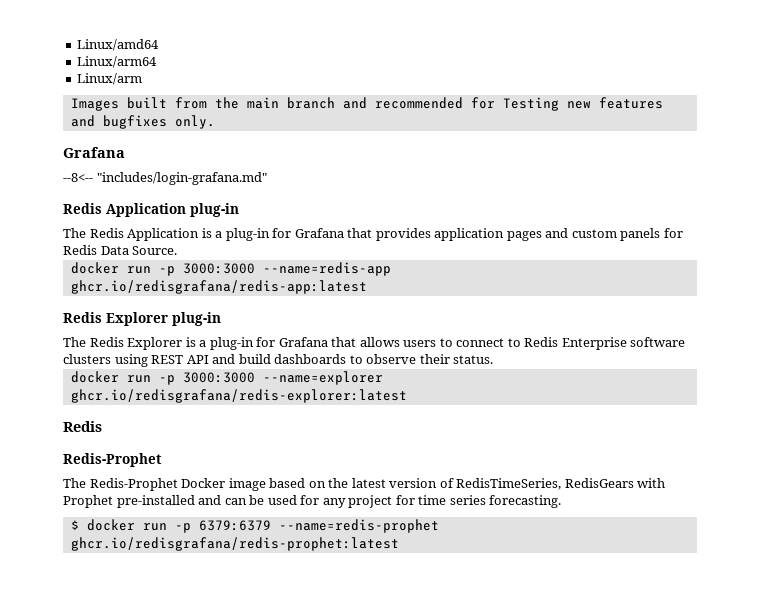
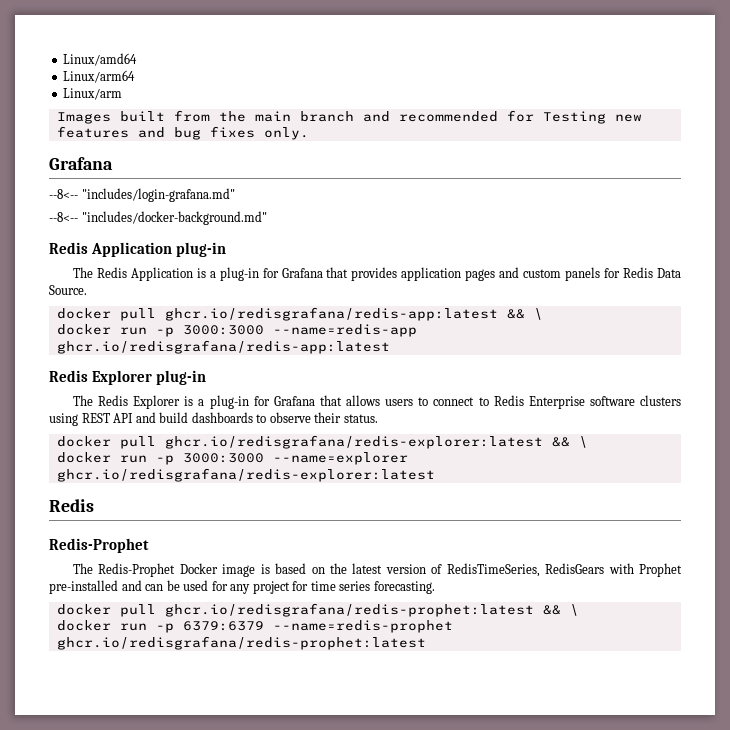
- Images built from the main branch and recommended for Testing new features and bugfixes only.
+ Images built from the main branch and recommended for Testing new features and bug fixes only.
+ --8<-- "includes/docker-background.md"
+ docker pull ghcr.io/redisgrafana/redis-app:latest && \
+ docker pull ghcr.io/redisgrafana/redis-explorer:latest && \
- The Redis-Prophet Docker image based on the latest version of RedisTimeSeries, RedisGears with Prophet pre-installed and can be used for any project for time series forecasting.
+ The Redis-Prophet Docker image is based on the latest version of RedisTimeSeries, RedisGears with Prophet pre-installed and can be used for any project for time series forecasting.
- $ docker run -p 6379:6379 --name=redis-prophet ghcr.io/redisgrafana/redis-prophet:latest
+ docker pull ghcr.io/redisgrafana/redis-prophet:latest && \
+ docker run -p 6379:6379 --name=redis-prophet ghcr.io/redisgrafana/redis-prophet:latest

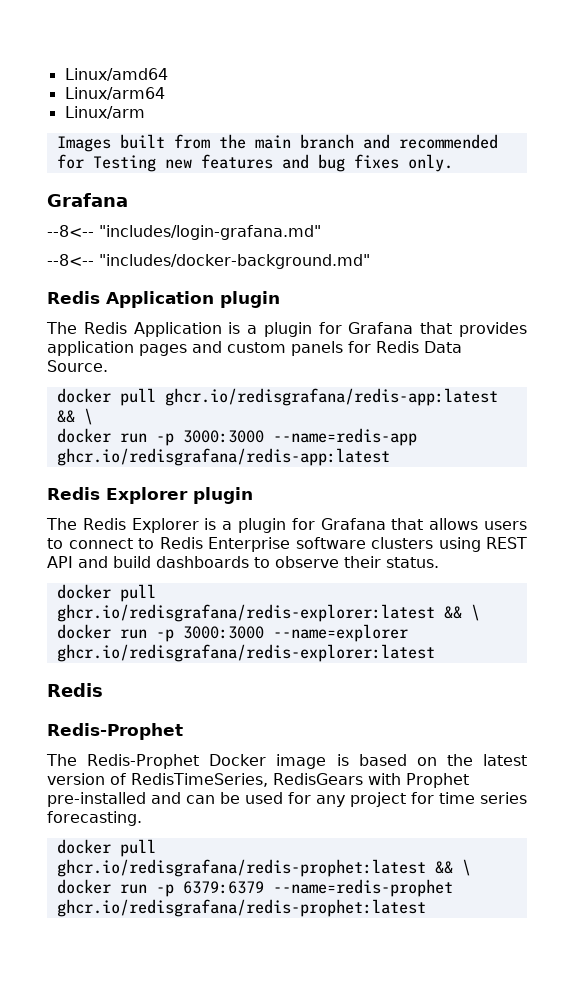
- Redis Application plug-in
+ Redis Application plugin
- The Redis Application is a plug-in for Grafana that provides application pages and custom panels for Redis Data Source.
+ The Redis Application is a plugin for Grafana that provides application pages and custom panels for Redis Data Source.
- Redis Explorer plug-in
+ Redis Explorer plugin
- The Redis Explorer is a plug-in for Grafana that allows users to connect to Redis Enterprise software clusters using REST API and build dashboards to observe their status.
+ The Redis Explorer is a plugin for Grafana that allows users to connect to Redis Enterprise software clusters using REST API and build dashboards to observe their status.

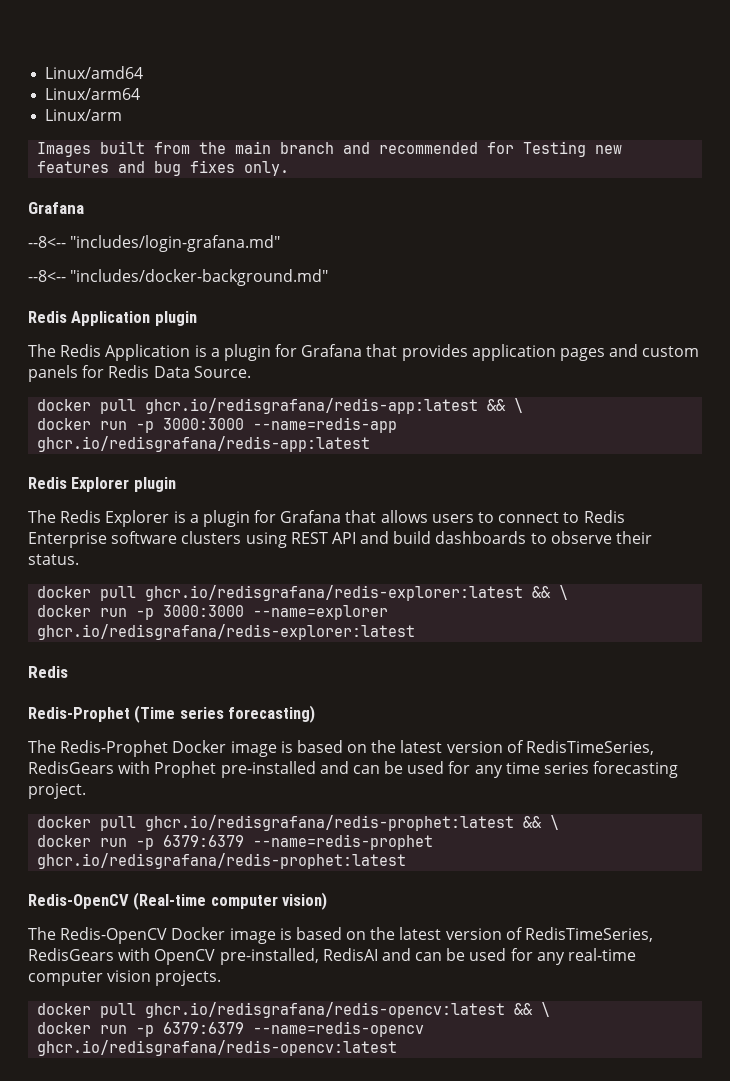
  docker run -p 3000:3000 --name=explorer ghcr.io/redisgrafana/redis-explorer:latest
  Redis
- Redis-Prophet
+ Redis-Prophet (Time series forecasting)
- The Redis-Prophet Docker image is based on the latest version of RedisTimeSeries, RedisGears with Prophet pre-installed and can be used for any project for time series forecasting.
+ The Redis-Prophet Docker image is based on the latest version of RedisTimeSeries, RedisGears with Prophet pre-installed and can be used for any time series forecasting project.
+ Redis-OpenCV (Real-time computer vision)
+ The Redis-OpenCV Docker image is based on the latest version of RedisTimeSeries, RedisGears with OpenCV pre-installed, RedisAI and can be used for any real-time computer vision projects.
+ docker pull ghcr.io/redisgrafana/redis-opencv:latest && \
+ docker run -p 6379:6379 --name=redis-opencv ghcr.io/redisgrafana/redis-opencv:latest

